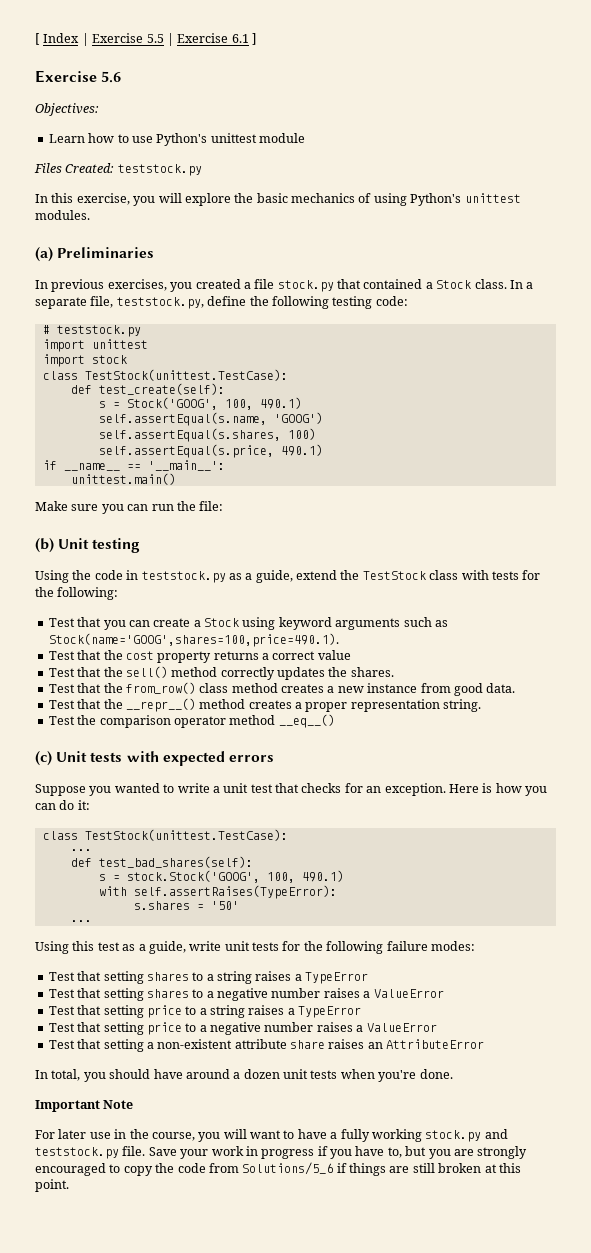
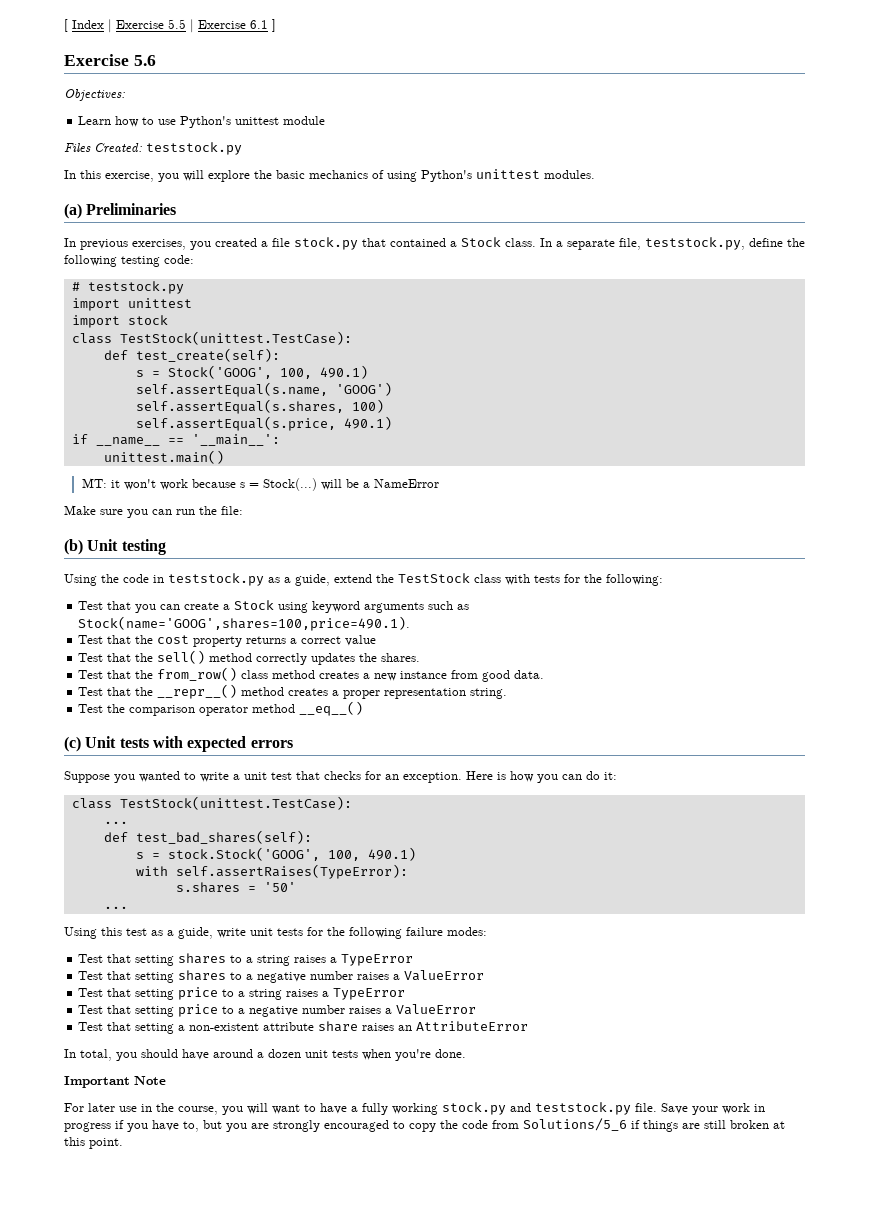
+ MT: it won't work because s = Stock(...) will be a NameError

